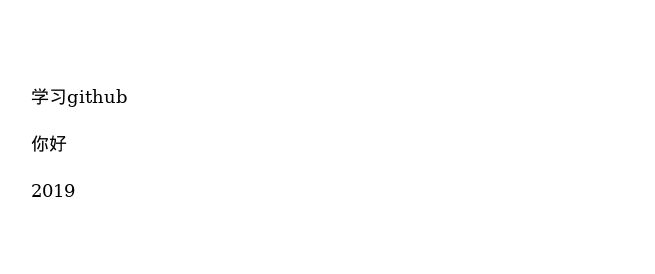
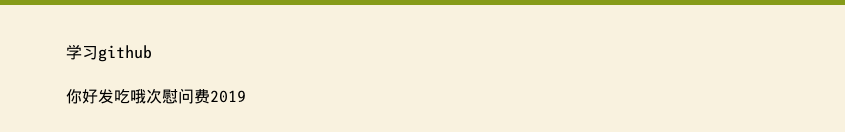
- 你好
- 2019
+ 你好发吃哦次慰问费2019

